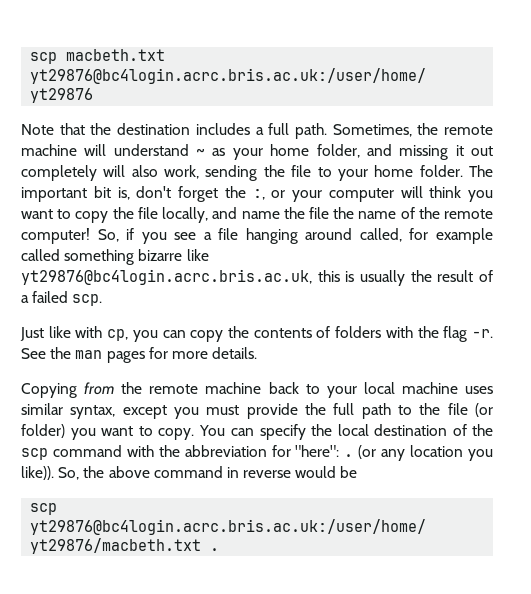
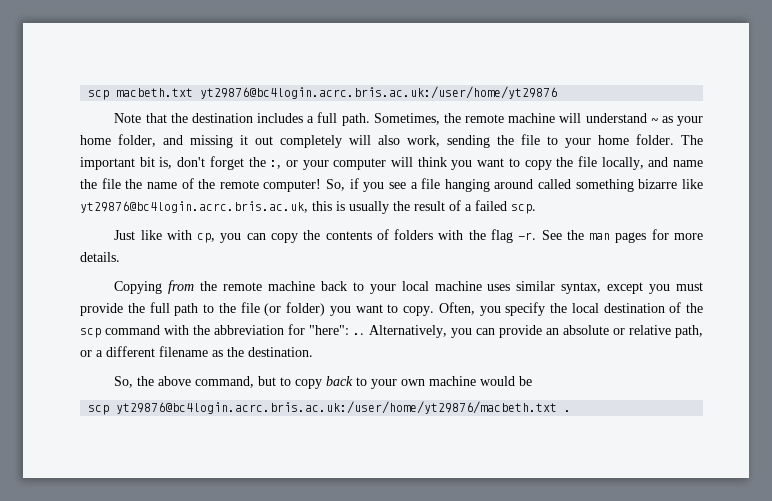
- So, if you see a file hanging around called, for example called something bizarre like yt29876@bc4login.acrc.bris.ac.uk, this is usually the result of a failed scp.
+ So, if you see a file hanging around called something bizarre like yt29876@bc4login.acrc.bris.ac.uk, this is usually the result of a failed scp.
- You can specify the local destination of the scp command with the abbreviation for "here": . (or any location you like)). So, the above command in reverse would be
+ Often, you specify the local destination of the scp command with the abbreviation for "here": .. Alternatively, you can provide an absolute or relative path, or a different filename as the destination.
+ So, the above command, but to copy back to your own machine would be

